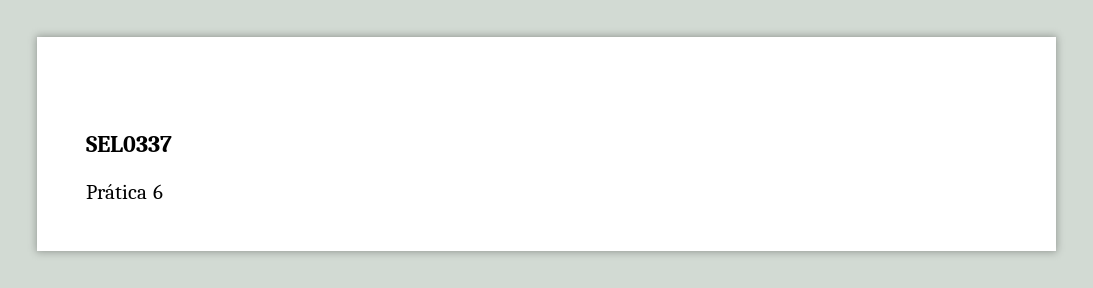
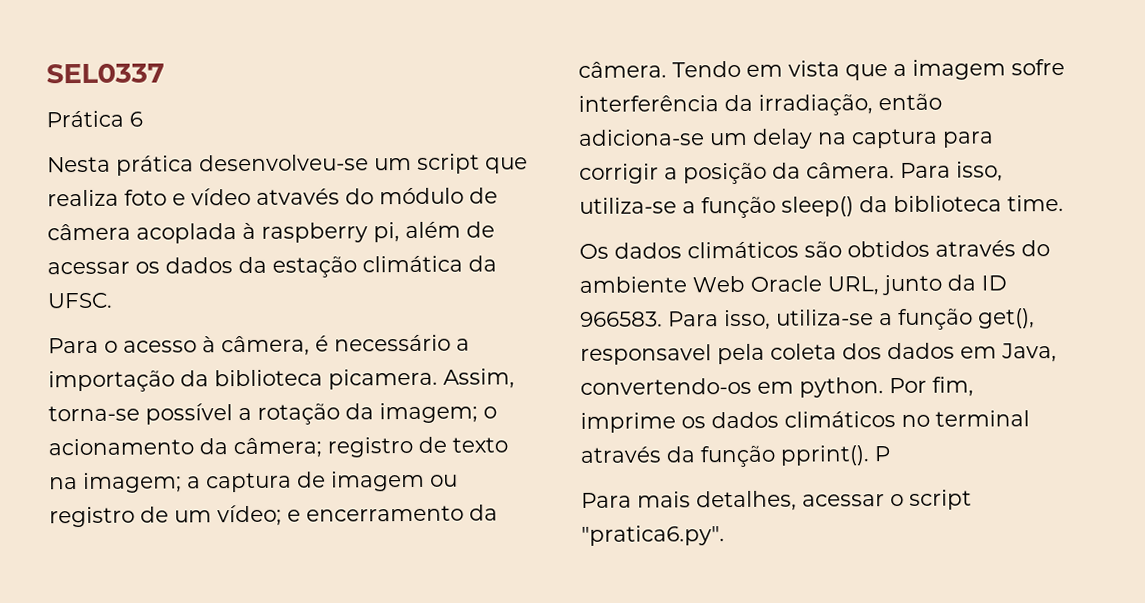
+ Nesta prática desenvolveu-se um script que realiza foto e vídeo atvavés do módulo de câmera acoplada à raspberry pi, além de acessar os dados da estação climática da UFSC.
+ Para o acesso à câmera, é necessário a importação da biblioteca picamera. Assim, torna-se possível a rotação da imagem; o acionamento da câmera; registro de texto na imagem; a captura de imagem ou registro de um vídeo; e encerramento da câmera. Tendo em vista que a imagem sofre interferência da irradiação, então adiciona-se um delay na captura para corrigir a posição da câmera. Para isso, utiliza-se a função sleep() da biblioteca time.
+ Os dados climáticos são obtidos através do ambiente Web Oracle URL, junto da ID 966583. Para isso, utiliza-se a função get(), responsavel pela coleta dos dados em Java, convertendo-os em python. Por fim, imprime os dados climáticos no terminal através da função pprint(). P
+ Para mais detalhes, acessar o script "pratica6.py".

